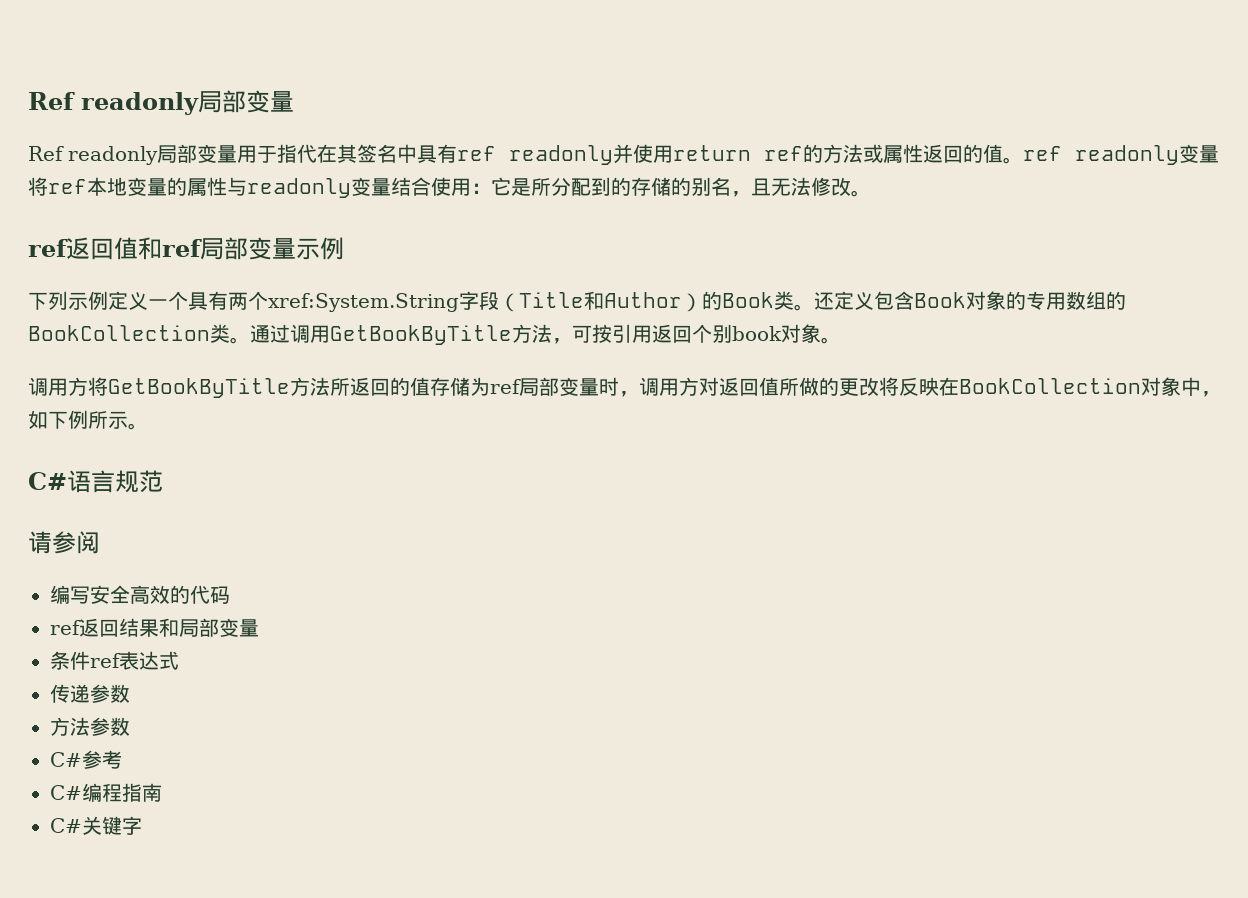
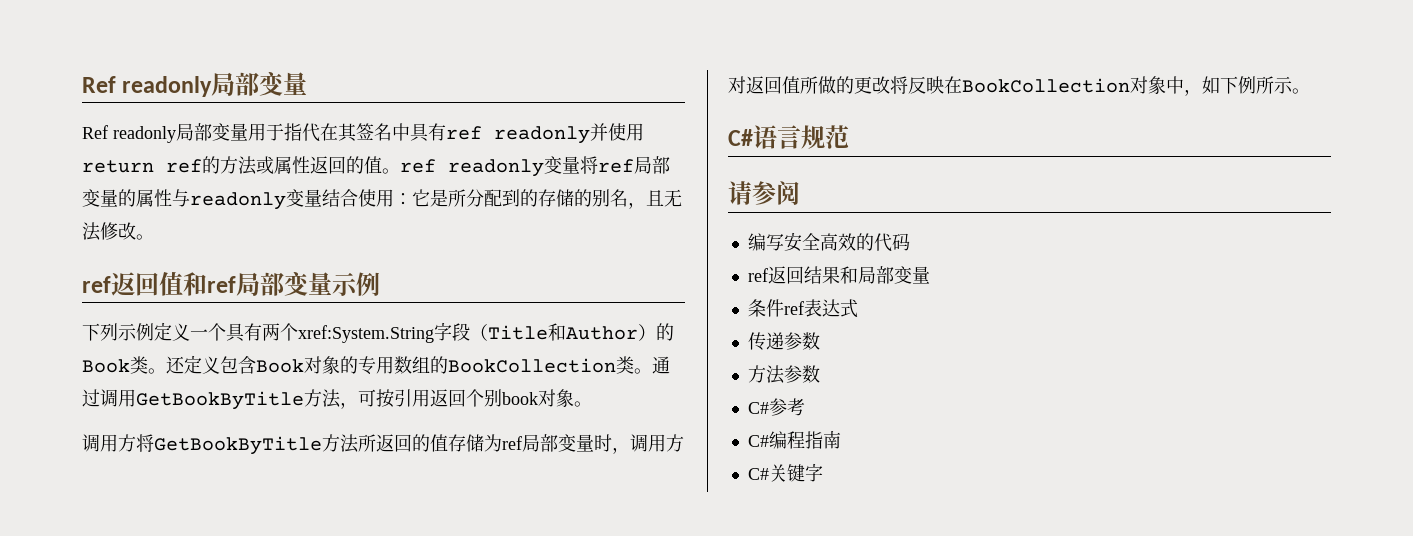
- Ref readonly局部变量用于指代在其签名中具有ref readonly并使用return ref的方法或属性返回的值。ref readonly变量将ref本地变量的属性与readonly变量结合使用：它是所分配到的存储的别名，且无法修改。
+ Ref readonly局部变量用于指代在其签名中具有ref readonly并使用return ref的方法或属性返回的值。ref readonly变量将ref局部变量的属性与readonly变量结合使用：它是所分配到的存储的别名，且无法修改。

